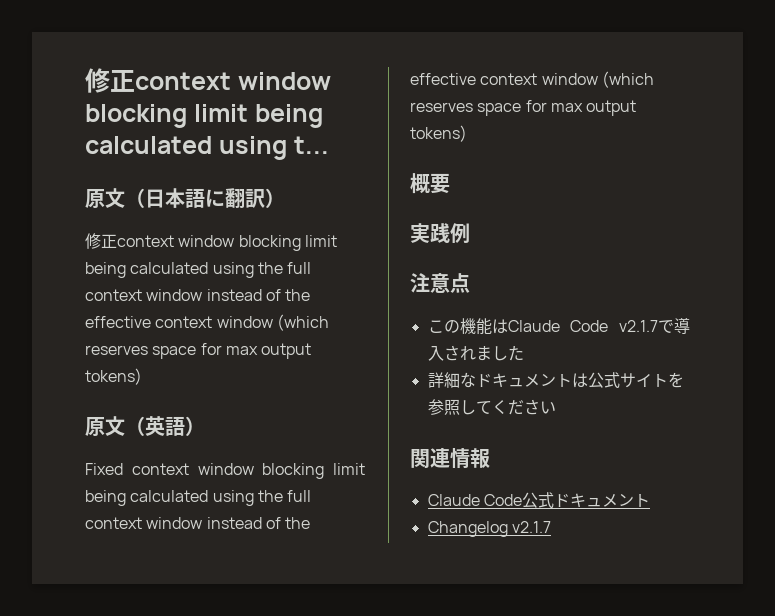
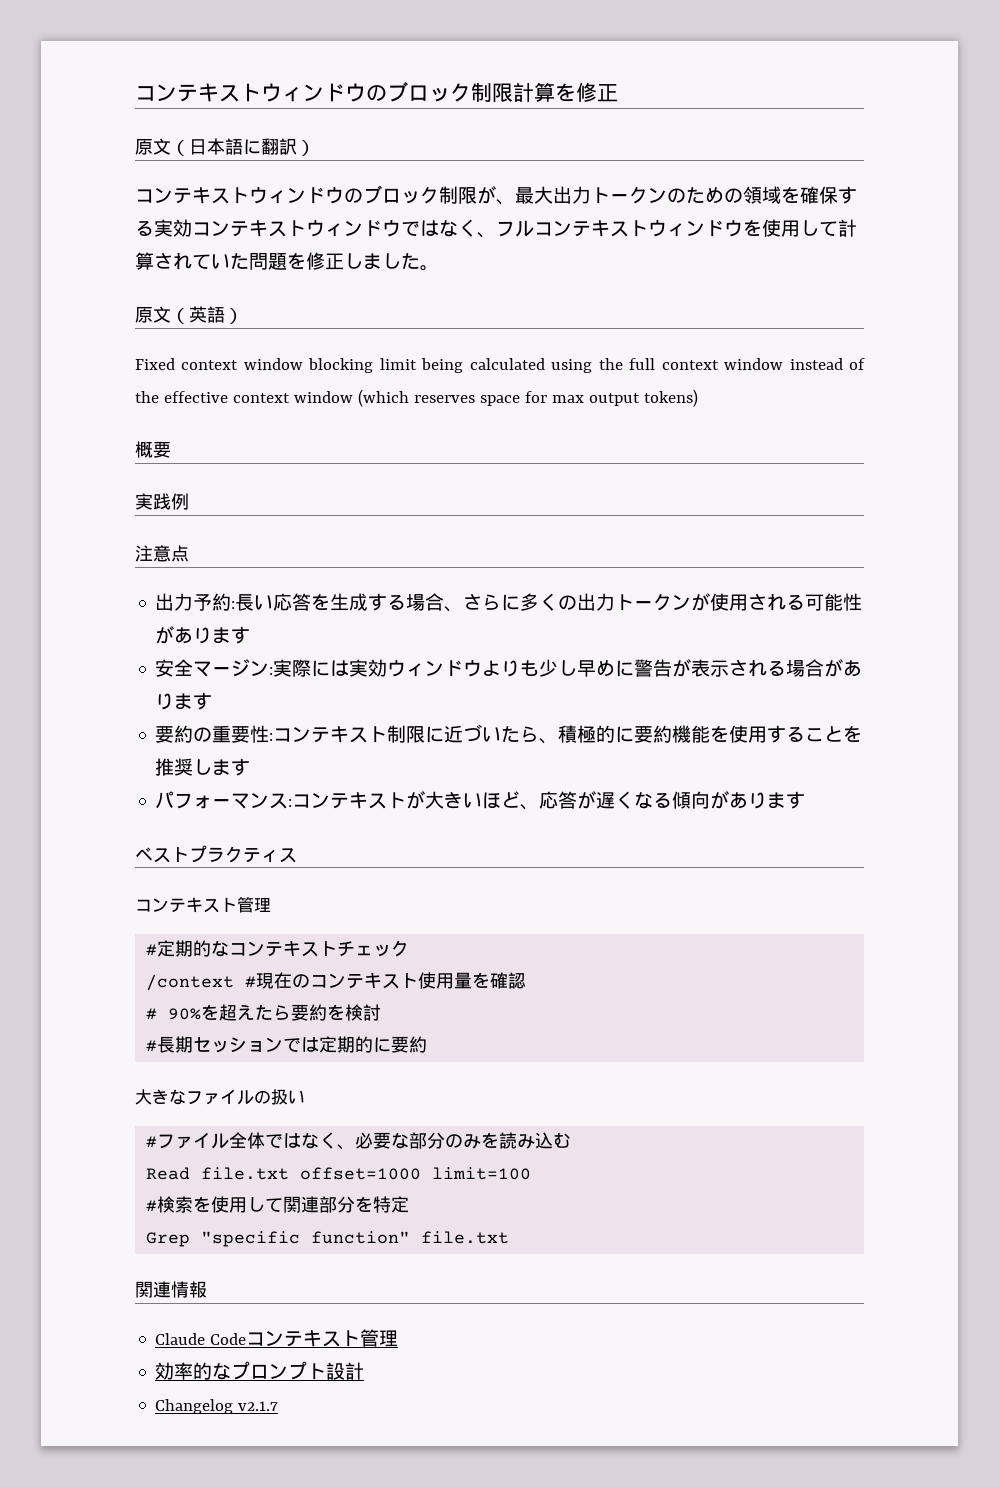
- 修正context window blocking limit being calculated using t...
+ コンテキストウィンドウのブロック制限計算を修正
- 修正context window blocking limit being calculated using the full context window instead of the effective context window (which reserves space for max output tokens)
+ コンテキストウィンドウのブロック制限が、最大出力トークンのための領域を確保する実効コンテキストウィンドウではなく、フルコンテキストウィンドウを使用して計算されていた問題を修正しました。
- この機能はClaude Code v2.1.7で導入されました
- 詳細なドキュメントは公式サイトを参照してください
+ 出力予約:長い応答を生成する場合、さらに多くの出力トークンが使用される可能性があります
+ 安全マージン:実際には実効ウィンドウよりも少し早めに警告が表示される場合があります
+ 要約の重要性:コンテキスト制限に近づいたら、積極的に要約機能を使用することを推奨します
+ パフォーマンス:コンテキストが大きいほど、応答が遅くなる傾向があります
+ ベストプラクティス
+ コンテキスト管理
+ #定期的なコンテキストチェック
+ /context #現在のコンテキスト使用量を確認
+ # 90%を超えたら要約を検討
+ #長期セッションでは定期的に要約
+ 大きなファイルの扱い
+ #ファイル全体ではなく、必要な部分のみを読み込む
+ Read file.txt offset=1000 limit=100
+ #検索を使用して関連部分を特定
+ Grep "specific function" file.txt
  関連情報
- Claude Code公式ドキュメント
+ Claude Codeコンテキスト管理
+ 効率的なプロンプト設計

